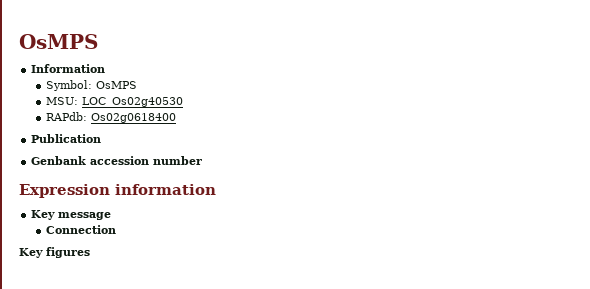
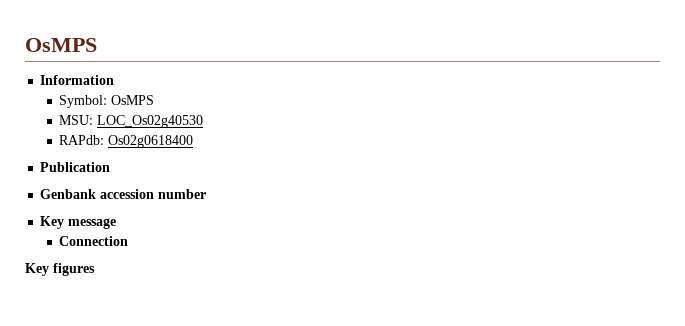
- Expression information

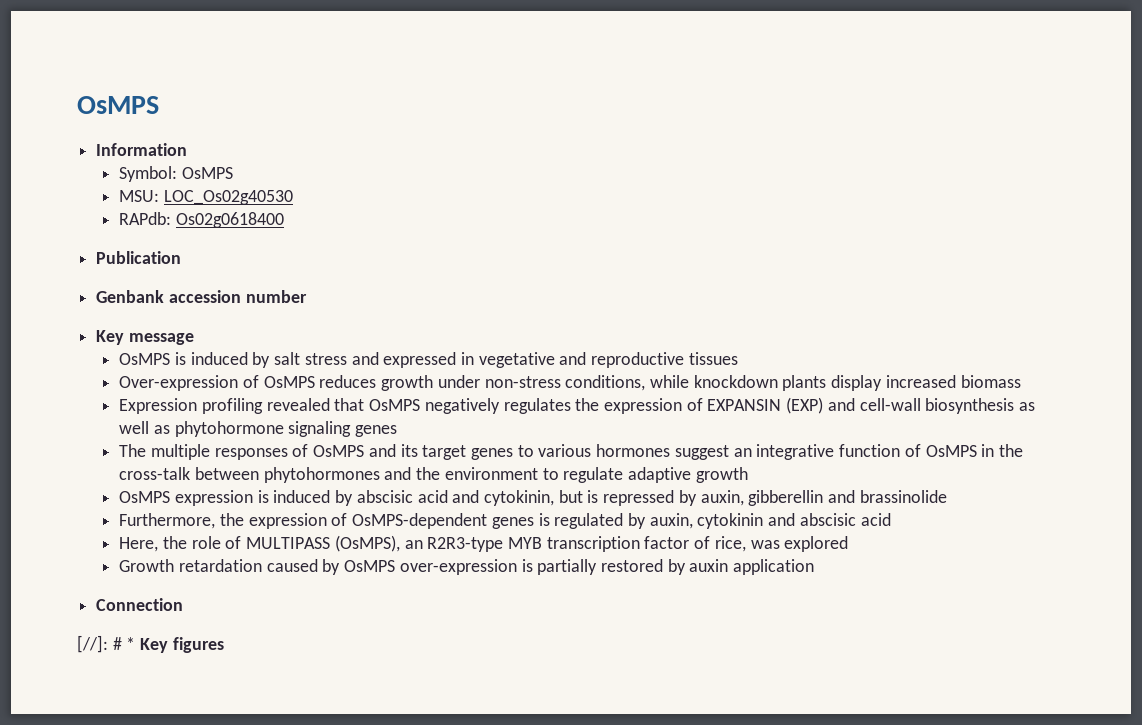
+ OsMPS is induced by salt stress and expressed in vegetative and reproductive tissues
+ Over-expression of OsMPS reduces growth under non-stress conditions, while knockdown plants display increased biomass
+ Expression profiling revealed that OsMPS negatively regulates the expression of EXPANSIN (EXP) and cell-wall biosynthesis as well as phytohormone signaling genes
+ The multiple responses of OsMPS and its target genes to various hormones suggest an integrative function of OsMPS in the cross-talk between phytohormones and the environment to regulate adaptive growth
+ OsMPS expression is induced by abscisic acid and cytokinin, but is repressed by auxin, gibberellin and brassinolide
+ Furthermore, the expression of OsMPS-dependent genes is regulated by auxin, cytokinin and abscisic acid
+ Here, the role of MULTIPASS (OsMPS), an R2R3-type MYB transcription factor of rice, was explored
+ Growth retardation caused by OsMPS over-expression is partially restored by auxin application
  Connection
- Key figures
+ [//]: # * Key figures

